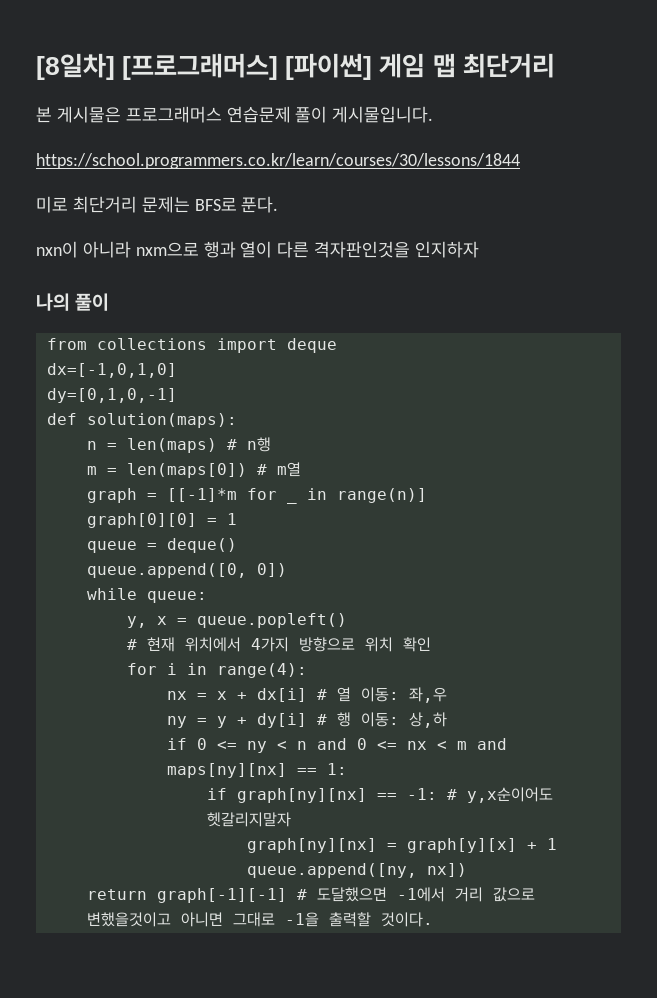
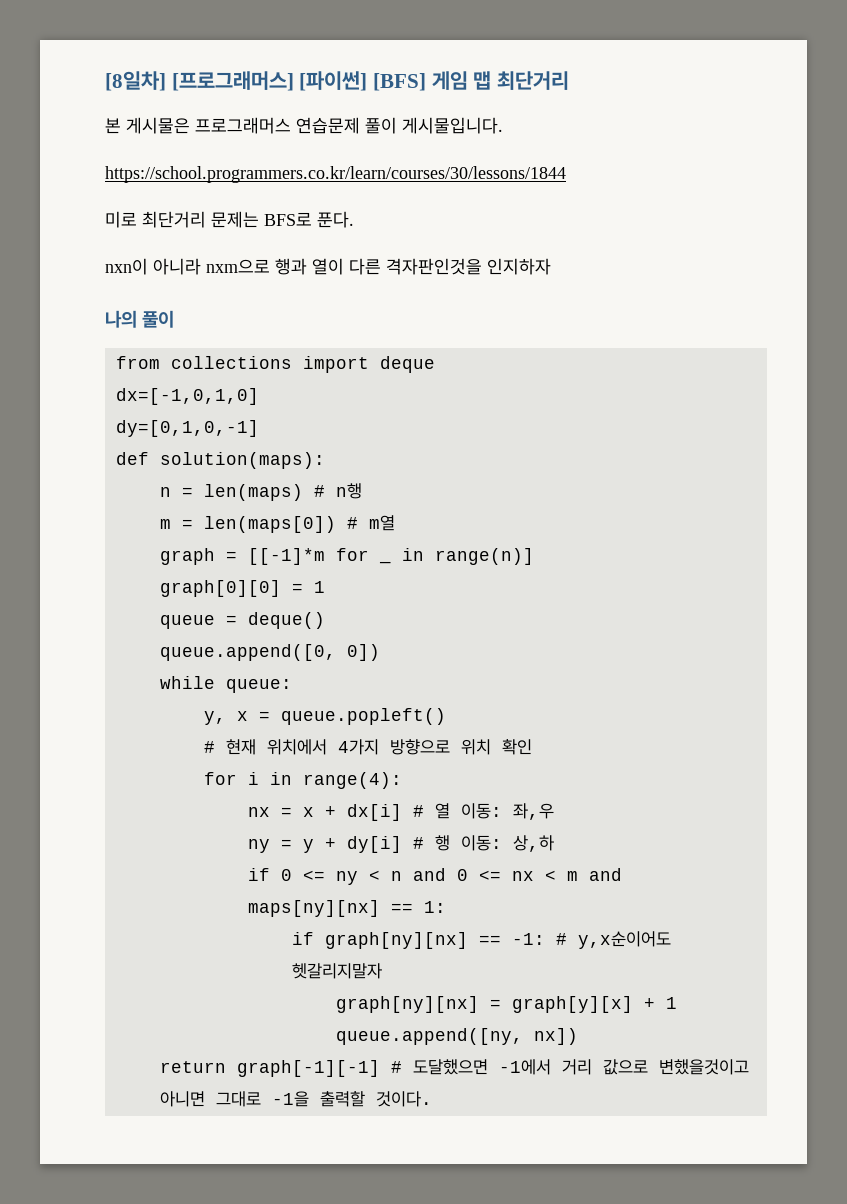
- [8일차] [프로그래머스] [파이썬] 게임 맵 최단거리
+ [8일차] [프로그래머스] [파이썬] [BFS] 게임 맵 최단거리

